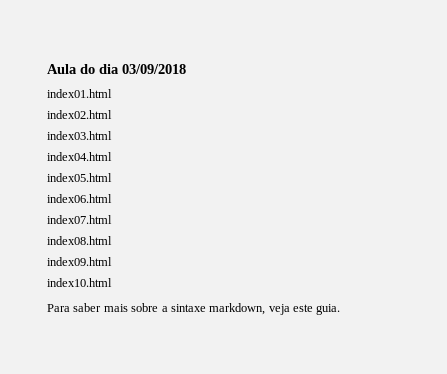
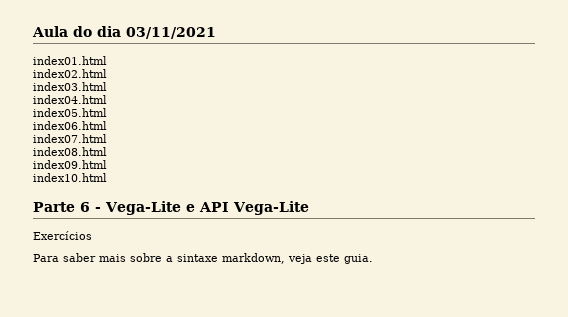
- Aula do dia 03/09/2018
+ Aula do dia 03/11/2021
+ Parte 6 - Vega-Lite e API Vega-Lite
+ Exercícios

